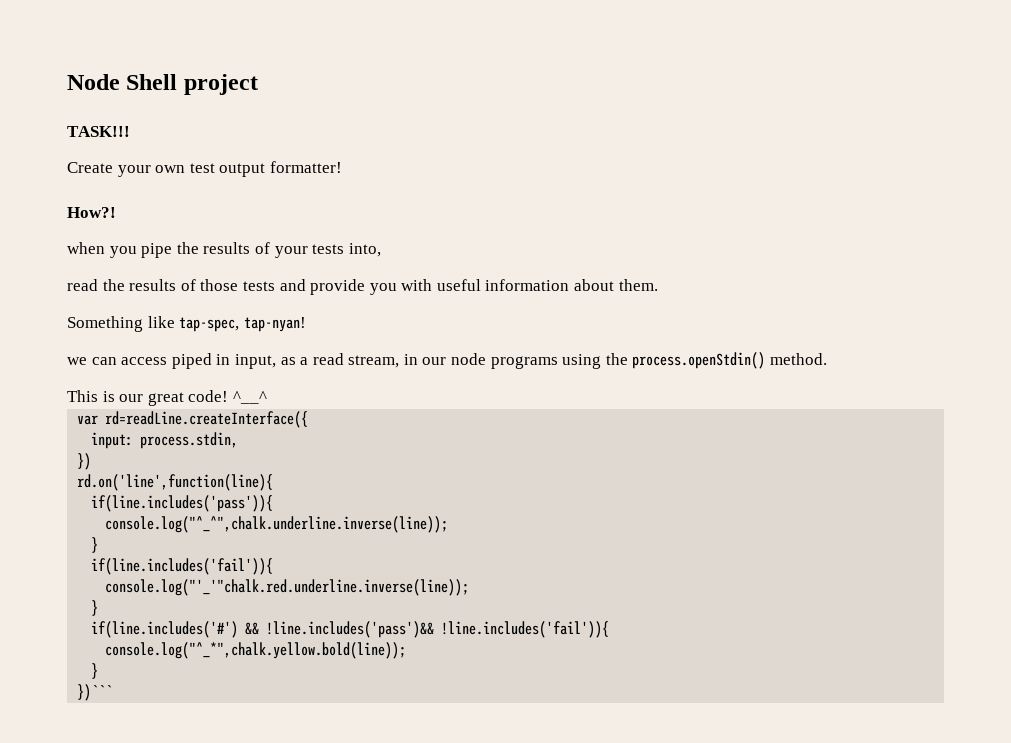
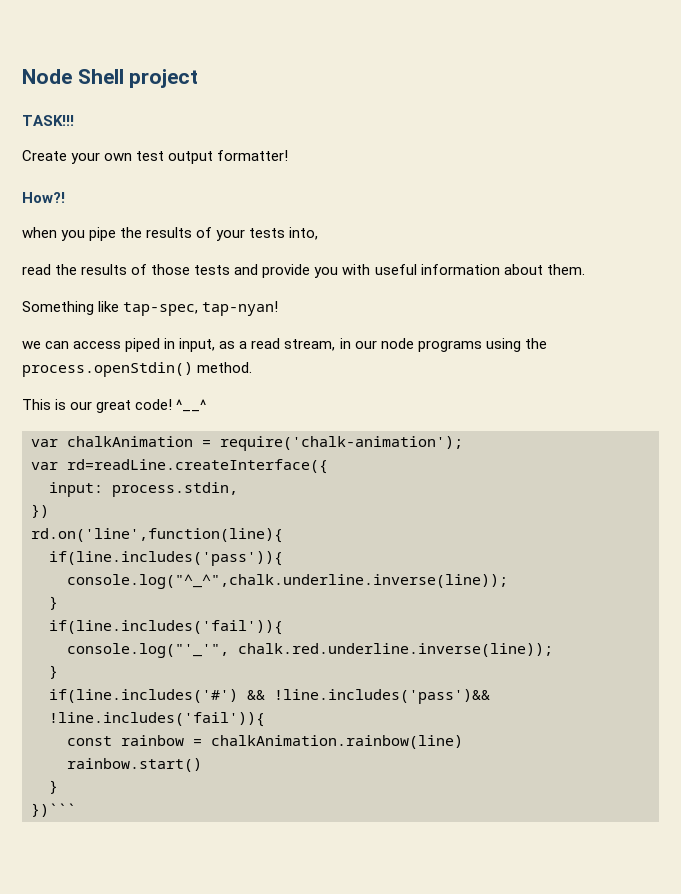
+ var chalkAnimation = require('chalk-animation');
- console.log("'_'"chalk.red.underline.inverse(line));
+ console.log("'_'", chalk.red.underline.inverse(line));
- console.log("^_*",chalk.yellow.bold(line));
+ const rainbow = chalkAnimation.rainbow(line)
+ rainbow.start()

